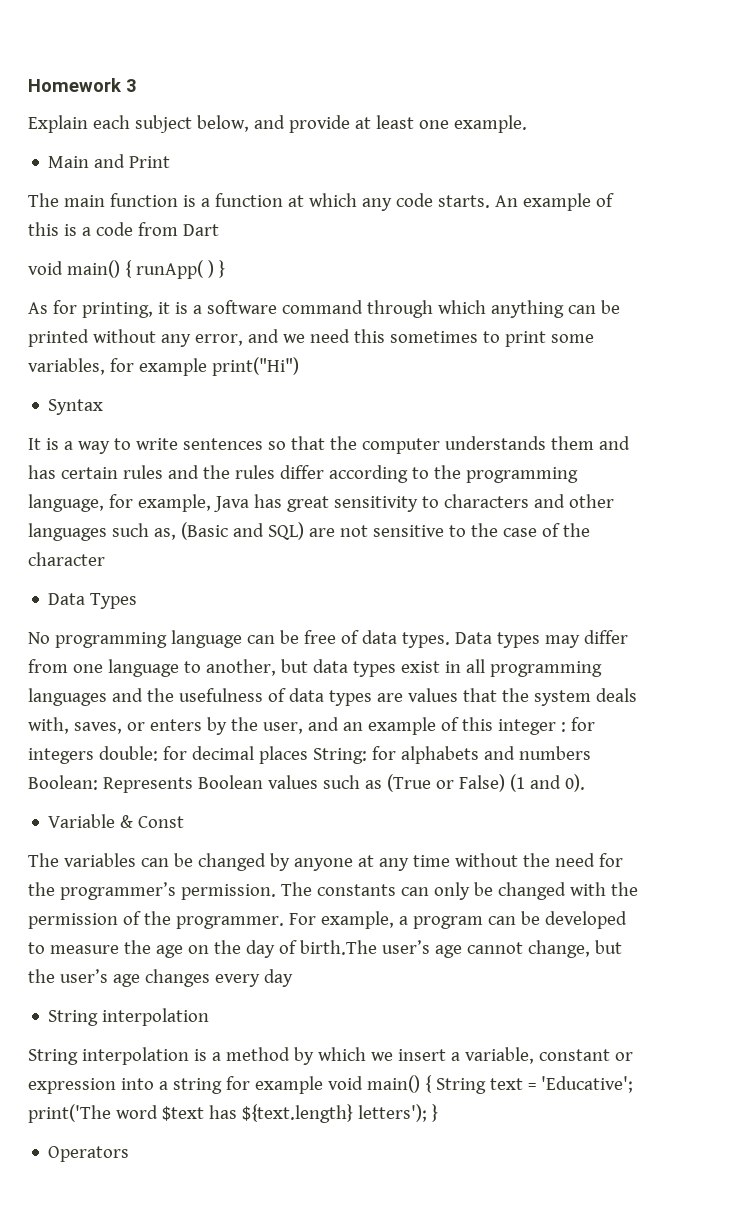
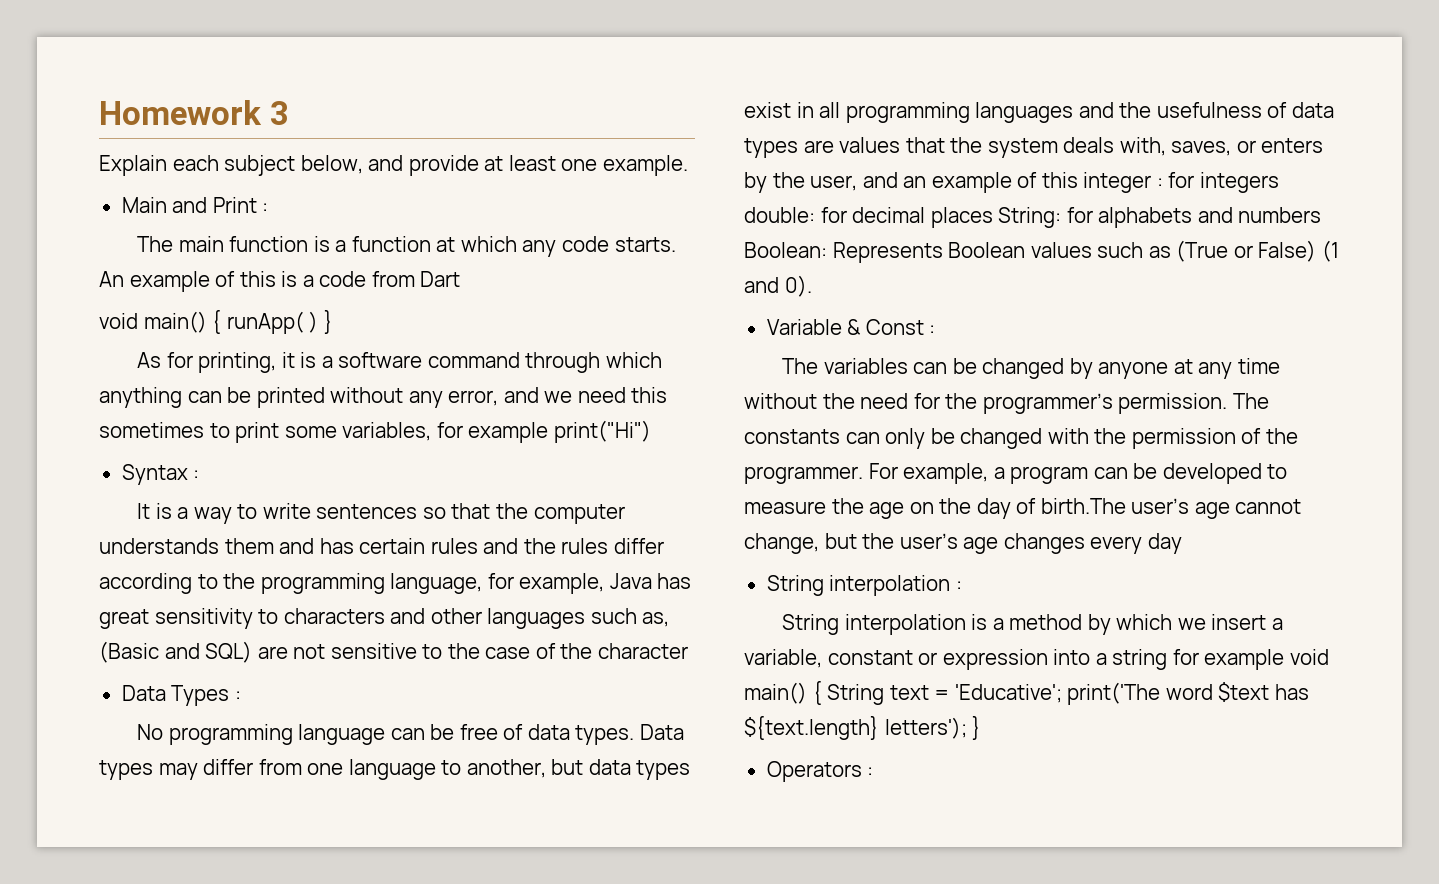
- Main and Print
+ Main and Print :
- Syntax
+ Syntax :
- Data Types
+ Data Types :
- Variable & Const
+ Variable & Const :
  For example, a program can be developed to measure the age on the day of birth.The user’s age cannot change, but the user’s age changes every day
- String interpolation
+ String interpolation :
- Operators
+ Operators :

